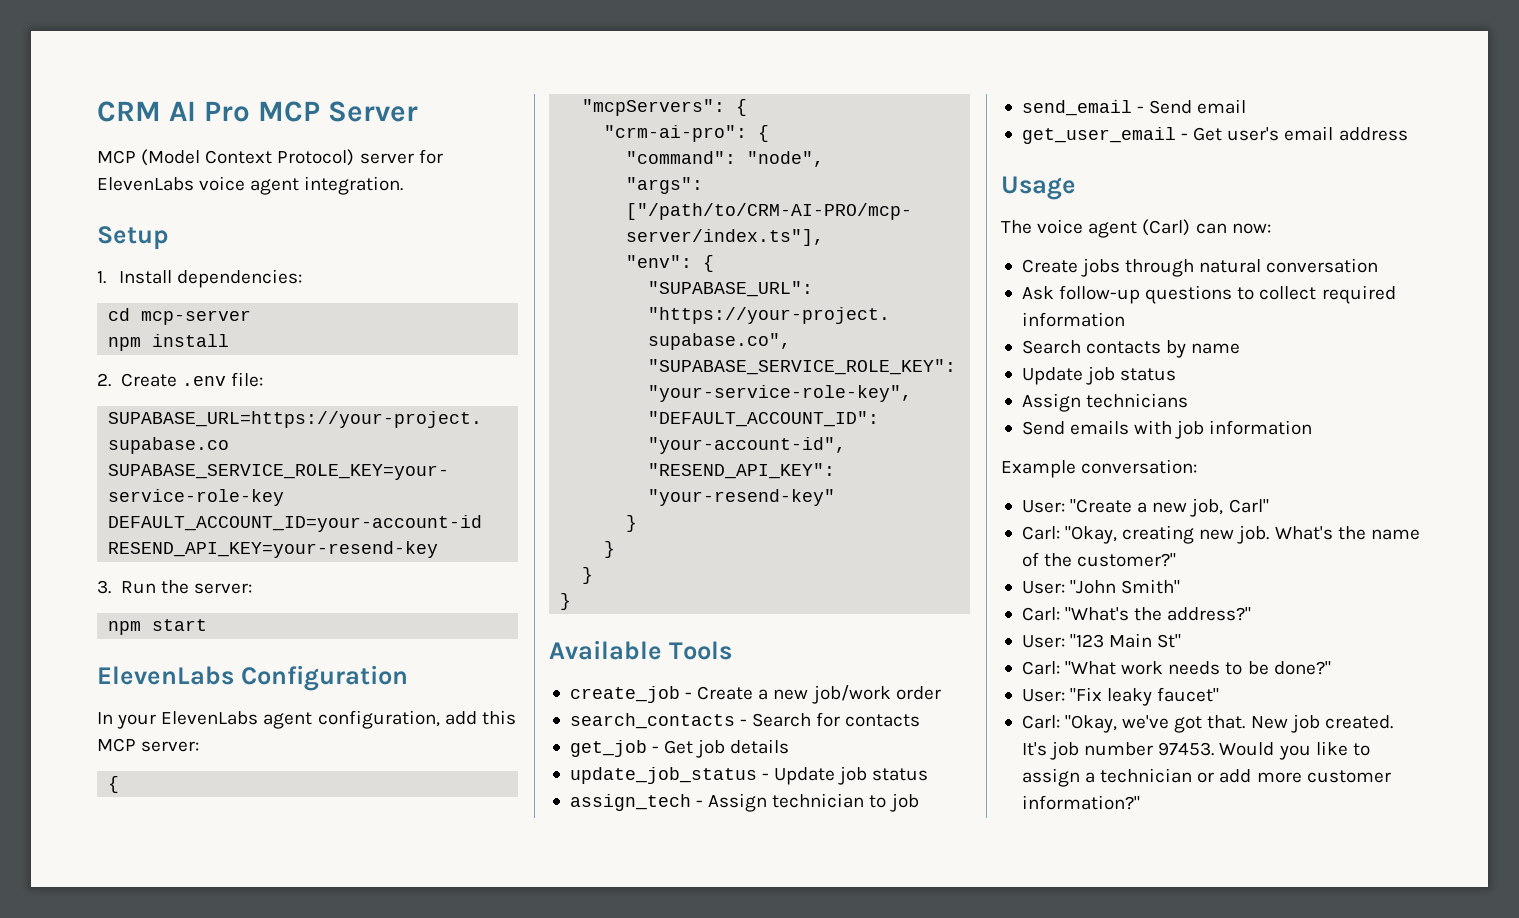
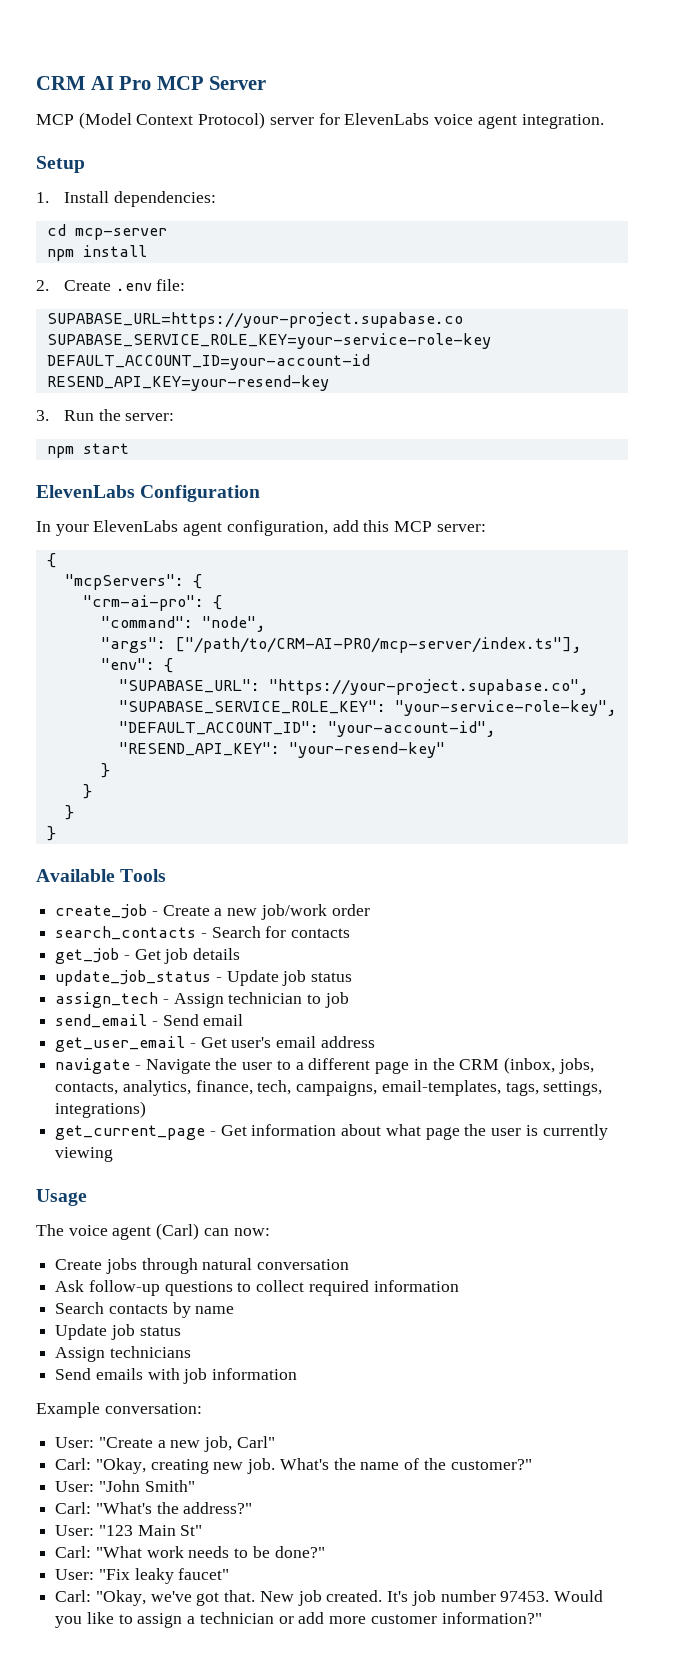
+ navigate - Navigate the user to a different page in the CRM (inbox, jobs, contacts, analytics, finance, tech, campaigns, email-templates, tags, settings, integrations)
+ get_current_page - Get information about what page the user is currently viewing

